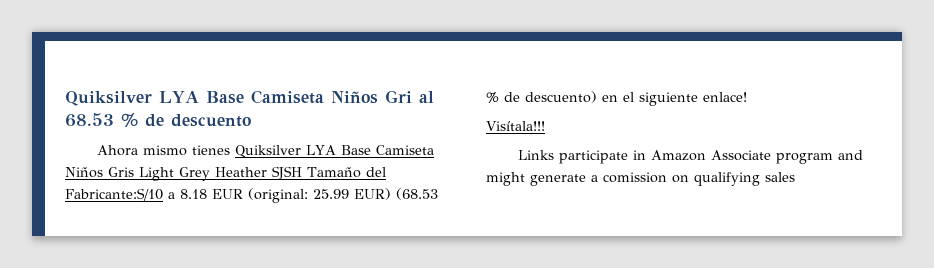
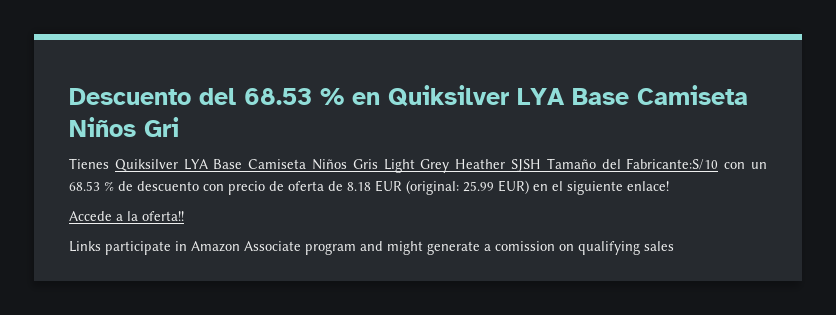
- Quiksilver LYA Base Camiseta Niños Gri al 68.53 % de descuento
- Ahora mismo tienes Quiksilver LYA Base Camiseta Niños Gris Light Grey Heather SJSH Tamaño del Fabricante:S/10 a 8.18 EUR (original: 25.99 EUR) (68.53 % de descuento) en el siguiente enlace!
+ Descuento del 68.53 % en Quiksilver LYA Base Camiseta Niños Gri
+ Tienes Quiksilver LYA Base Camiseta Niños Gris Light Grey Heather SJSH Tamaño del Fabricante:S/10 con un 68.53 % de descuento con precio de oferta de 8.18 EUR (original: 25.99 EUR) en el siguiente enlace!
- Visítala!!!
+ Accede a la oferta!!

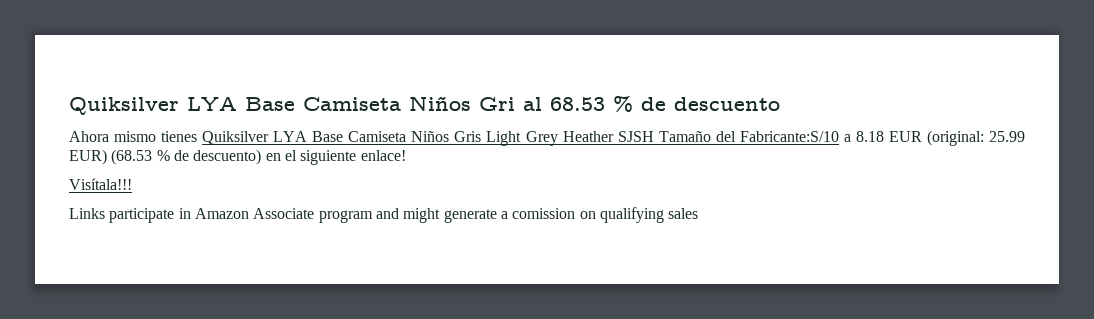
- Descuento del 68.53 % en Quiksilver LYA Base Camiseta Niños Gri
- Tienes Quiksilver LYA Base Camiseta Niños Gris Light Grey Heather SJSH Tamaño del Fabricante:S/10 con un 68.53 % de descuento con precio de oferta de 8.18 EUR (original: 25.99 EUR) en el siguiente enlace!
+ Quiksilver LYA Base Camiseta Niños Gri al 68.53 % de descuento
+ Ahora mismo tienes Quiksilver LYA Base Camiseta Niños Gris Light Grey Heather SJSH Tamaño del Fabricante:S/10 a 8.18 EUR (original: 25.99 EUR) (68.53 % de descuento) en el siguiente enlace!
- Accede a la oferta!!
+ Visítala!!!

